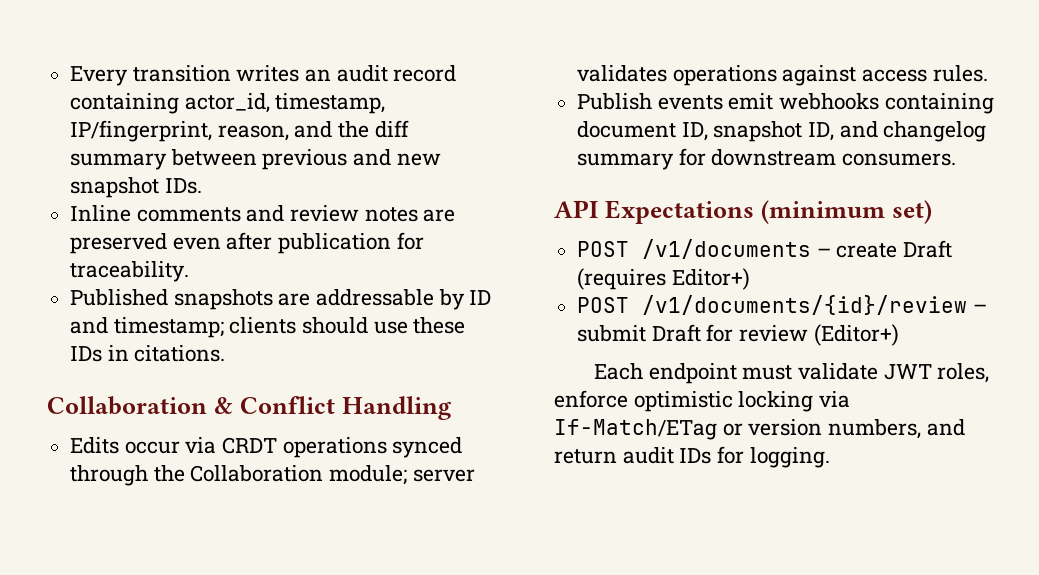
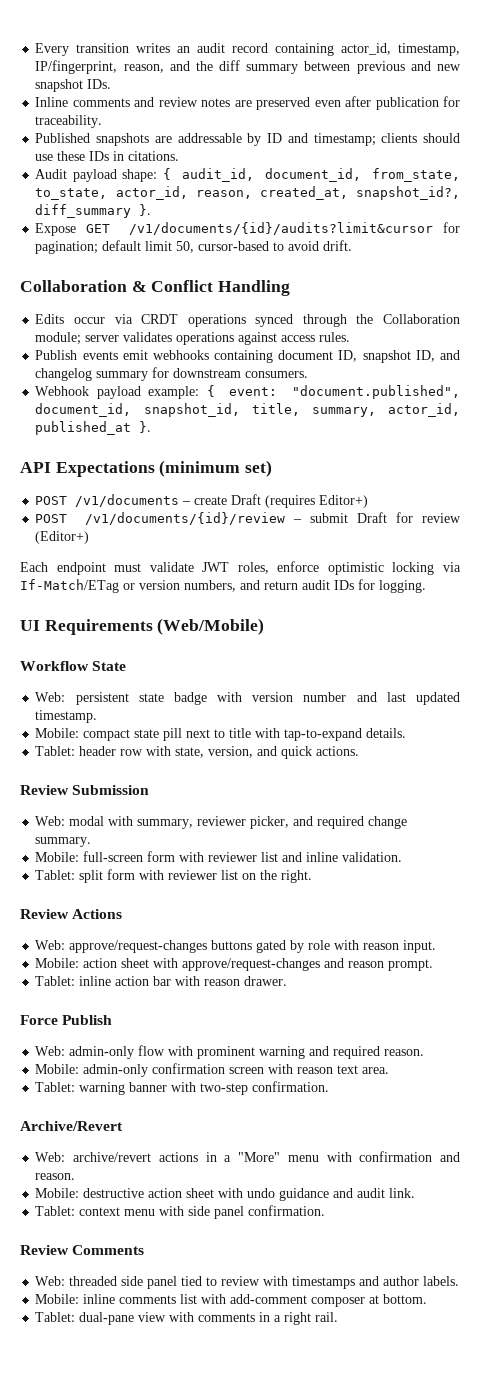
+ Audit payload shape: { audit_id, document_id, from_state, to_state, actor_id, reason, created_at, snapshot_id?, diff_summary }.
+ Expose GET /v1/documents/{id}/audits?limit&cursor for pagination; default limit 50, cursor-based to avoid drift.
+ Webhook payload example: { event: "document.published", document_id, snapshot_id, title, summary, actor_id, published_at }.
+ UI Requirements (Web/Mobile)
+ Workflow State
+ Web: persistent state badge with version number and last updated timestamp.
+ Mobile: compact state pill next to title with tap-to-expand details.
+ Tablet: header row with state, version, and quick actions.
+ Review Submission
+ Web: modal with summary, reviewer picker, and required change summary.
+ Mobile: full-screen form with reviewer list and inline validation.
+ Tablet: split form with reviewer list on the right.
+ Review Actions
+ Web: approve/request-changes buttons gated by role with reason input.
+ Mobile: action sheet with approve/request-changes and reason prompt.
+ Tablet: inline action bar with reason drawer.
+ Force Publish
+ Web: admin-only flow with prominent warning and required reason.
+ Mobile: admin-only confirmation screen with reason text area.
+ Tablet: warning banner with two-step confirmation.
+ Archive/Revert
+ Web: archive/revert actions in a "More" menu with confirmation and reason.
+ Mobile: destructive action sheet with undo guidance and audit link.
+ Tablet: context menu with side panel confirmation.
+ Review Comments
+ Web: threaded side panel tied to review with timestamps and author labels.
+ Mobile: inline comments list with add-comment composer at bottom.
+ Tablet: dual-pane view with comments in a right rail.

